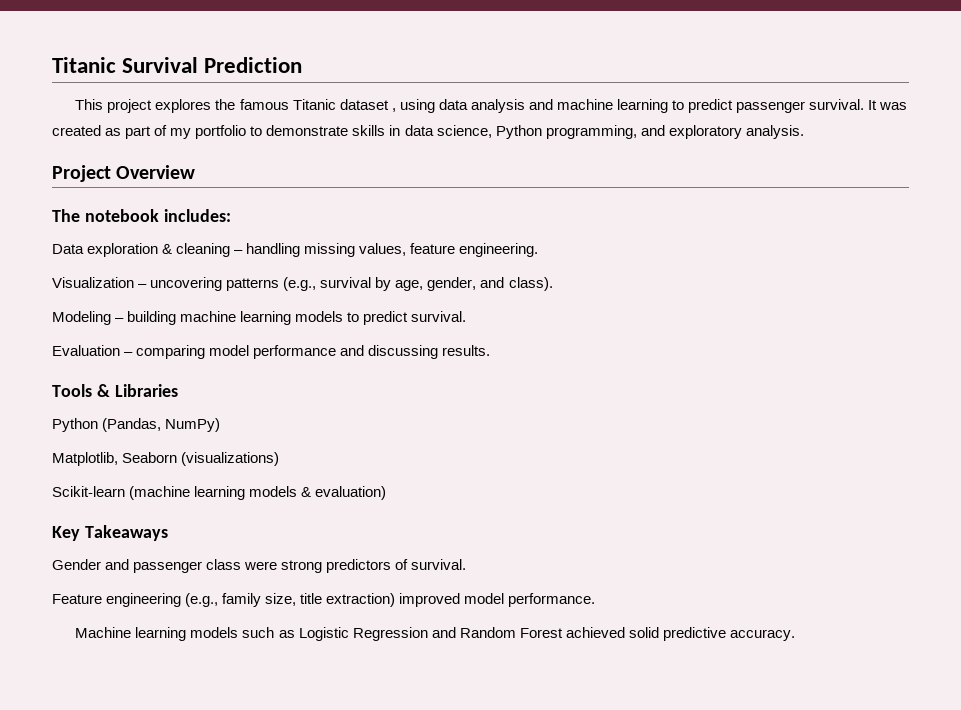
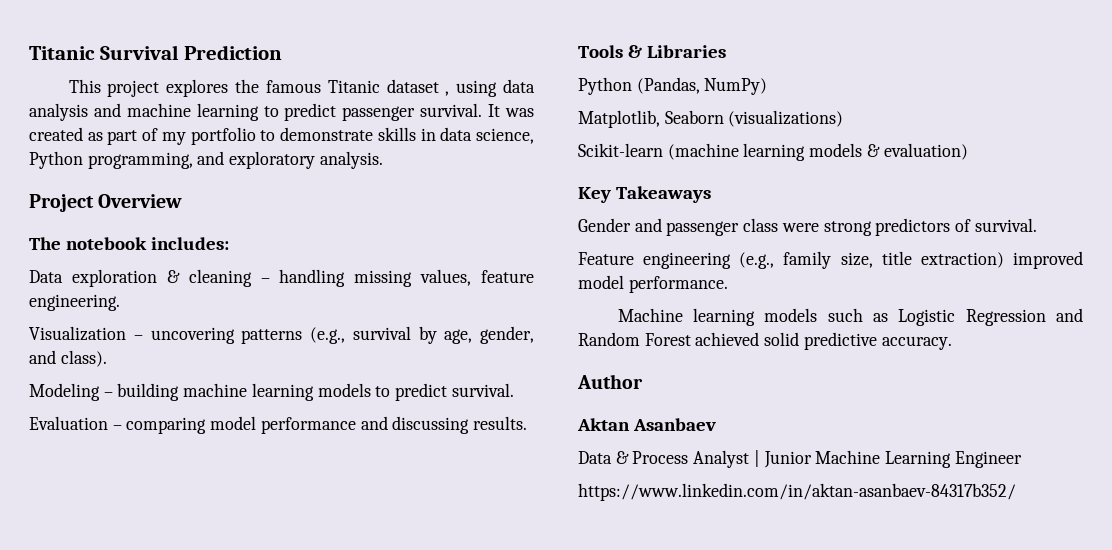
+ Author
+ Aktan Asanbaev
+ Data & Process Analyst | Junior Machine Learning Engineer
+ https://www.linkedin.com/in/aktan-asanbaev-84317b352/

